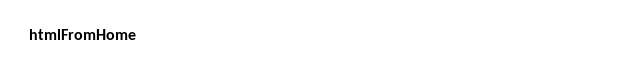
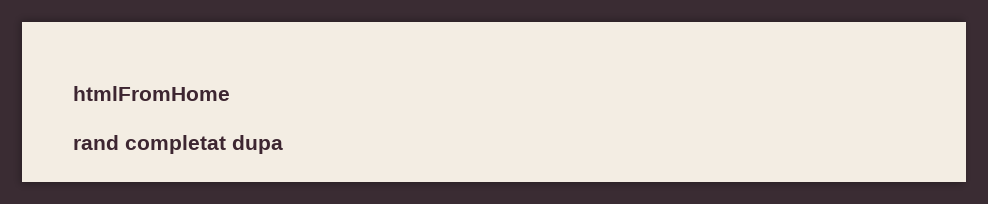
+ rand completat dupa

